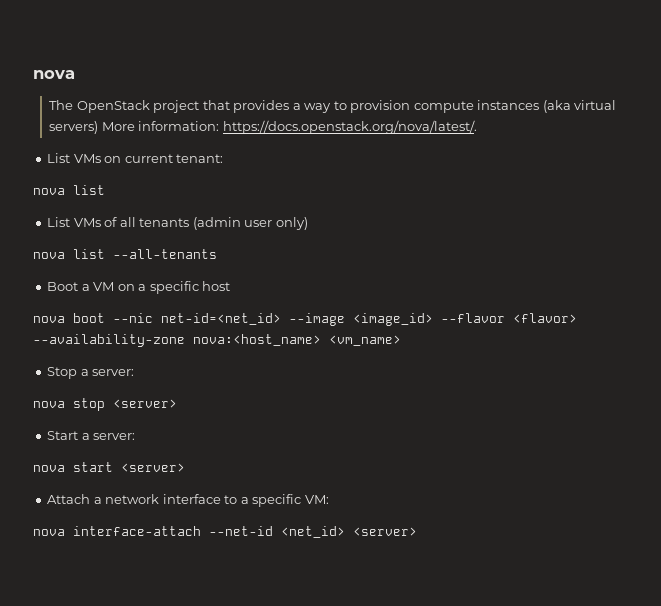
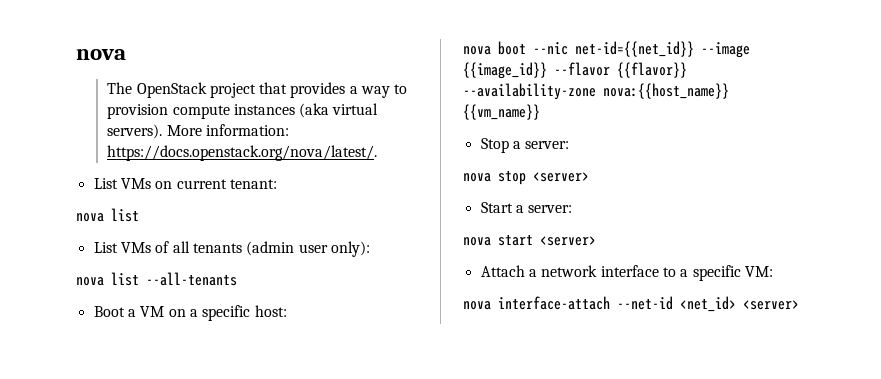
- The OpenStack project that provides a way to provision compute instances (aka virtual servers) More information: https://docs.openstack.org/nova/latest/.
+ The OpenStack project that provides a way to provision compute instances (aka virtual servers). More information: https://docs.openstack.org/nova/latest/.
- List VMs of all tenants (admin user only)
+ List VMs of all tenants (admin user only):
- Boot a VM on a specific host
+ Boot a VM on a specific host:
- nova boot --nic net-id=<net_id> --image <image_id> --flavor <flavor> --availability-zone nova:<host_name> <vm_name>
+ nova boot --nic net-id={{net_id}} --image {{image_id}} --flavor {{flavor}} --availability-zone nova:{{host_name}} {{vm_name}}

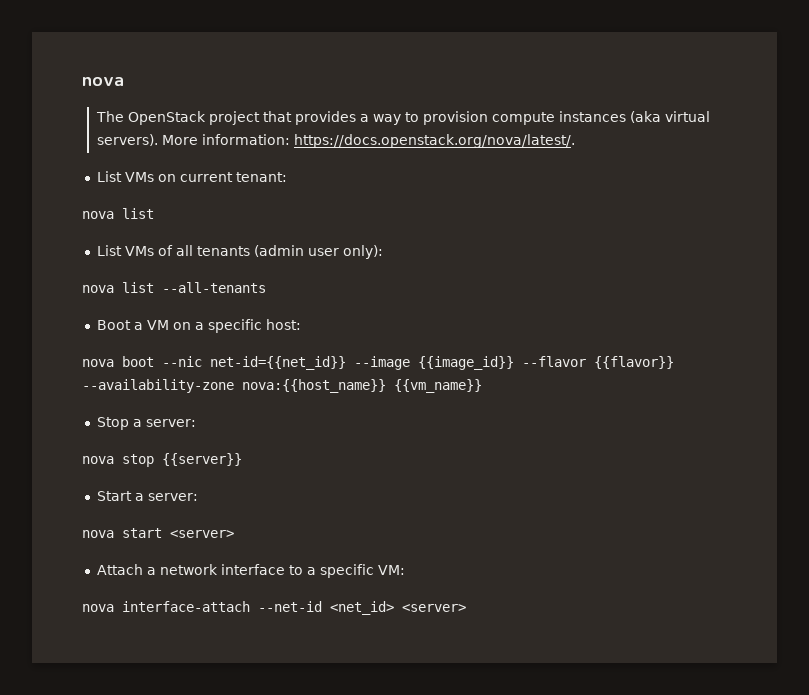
- nova stop <server>
+ nova stop {{server}}

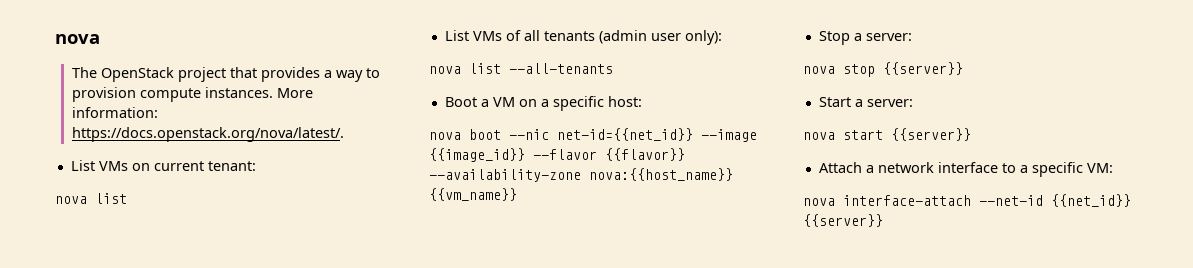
- The OpenStack project that provides a way to provision compute instances (aka virtual servers).
+ The OpenStack project that provides a way to provision compute instances.
- nova start <server>
+ nova start {{server}}
- nova interface-attach --net-id <net_id> <server>
+ nova interface-attach --net-id {{net_id}} {{server}}

